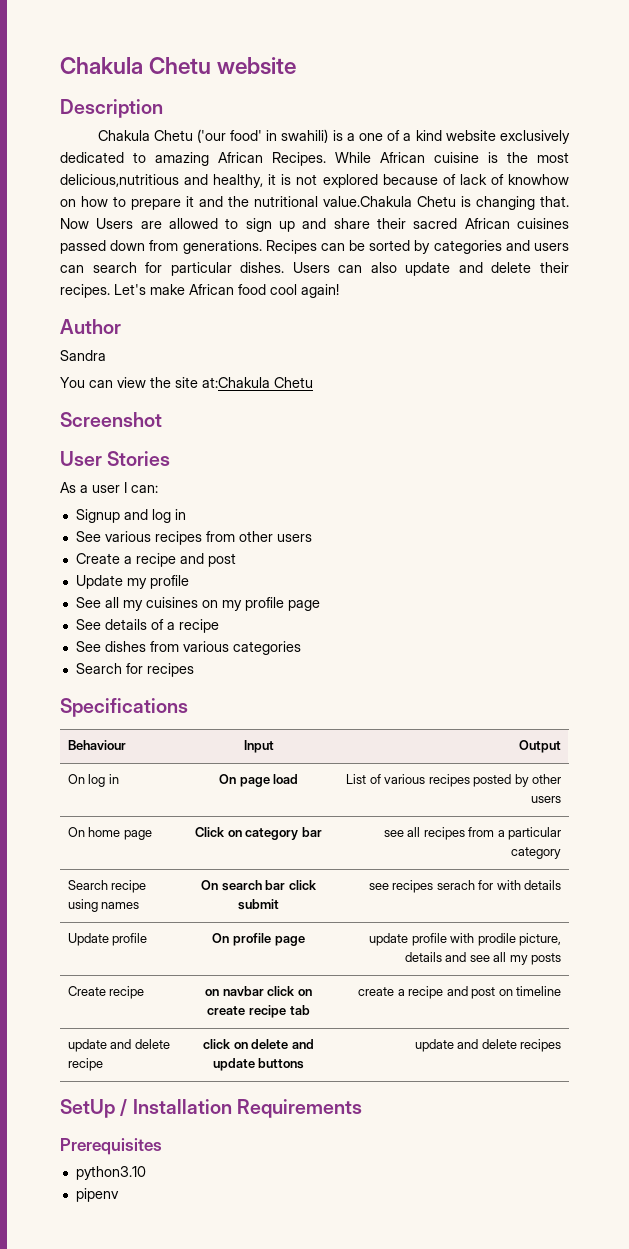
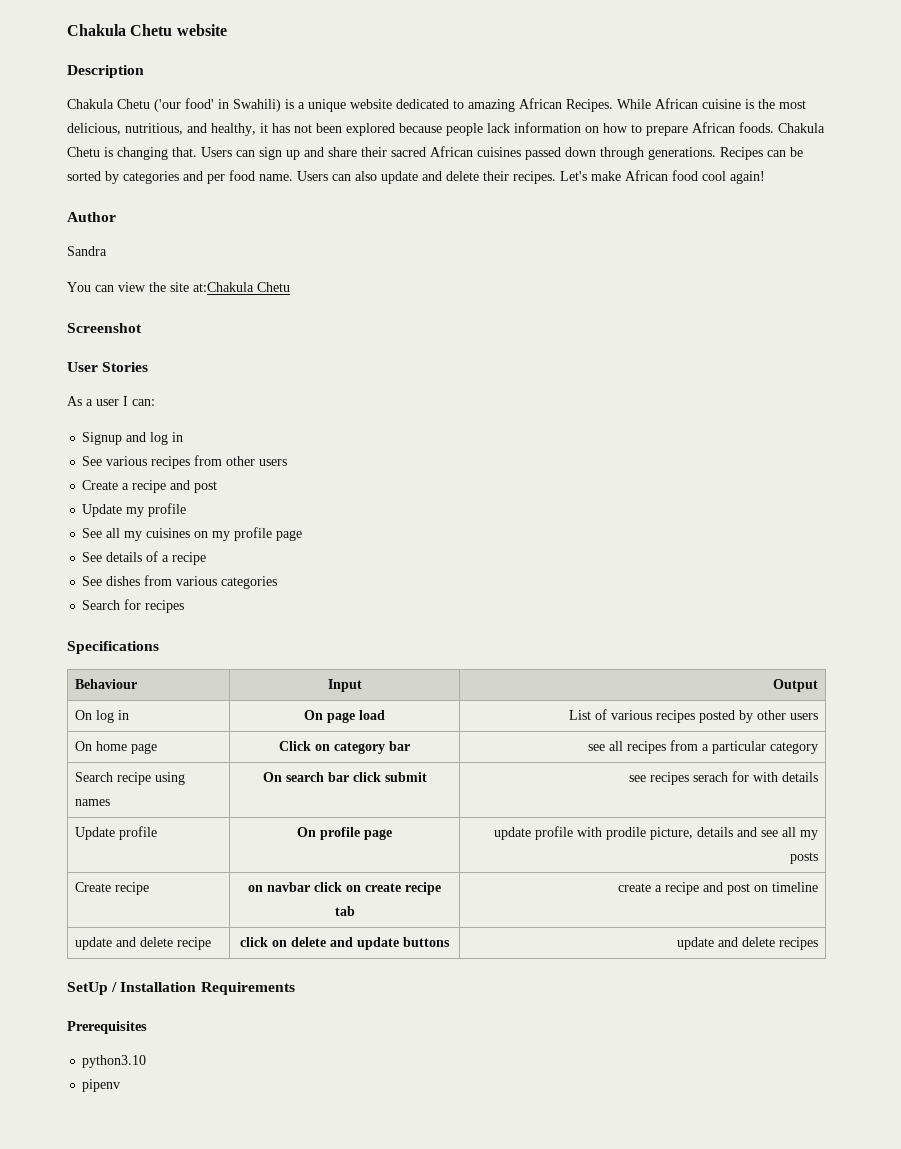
- Chakula Chetu ('our food' in swahili) is a one of a kind website exclusively dedicated to amazing African Recipes.
+ Chakula Chetu ('our food' in Swahili) is a unique website dedicated to amazing African Recipes.
- While African cuisine is the most delicious,nutritious and healthy, it is not explored because of lack of knowhow on how to prepare it and the nutritional value.Chakula Chetu is changing that. Now Users are allowed to sign up and share their sacred African cuisines passed down from generations.
+ While African cuisine is the most delicious, nutritious, and healthy, it has not been explored because people lack information on how to prepare African foods. Chakula Chetu is changing that. Users can sign up and share their sacred African cuisines passed down through generations.
- Recipes can be sorted by categories and users can search for particular dishes.
+ Recipes can be sorted by categories and per food name.

